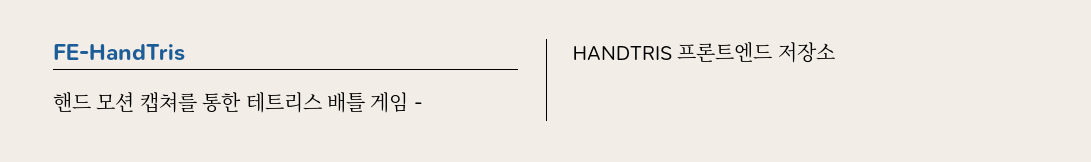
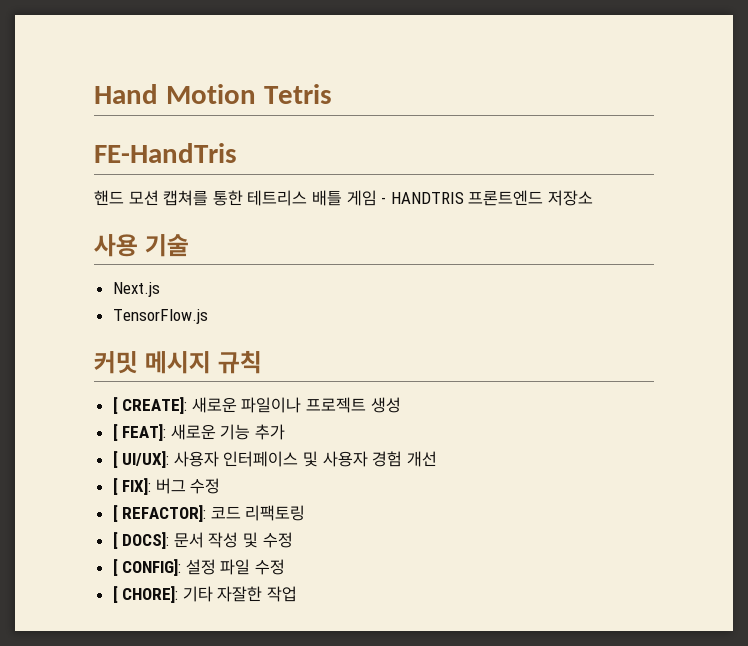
+ Hand Motion Tetris
+ 사용 기술
+ Next.js
+ TensorFlow.js
+ 커밋 메시지 규칙
+ [ CREATE]: 새로운 파일이나 프로젝트 생성
+ [ FEAT]: 새로운 기능 추가
+ [ UI/UX]: 사용자 인터페이스 및 사용자 경험 개선
+ [ FIX]: 버그 수정
+ [ REFACTOR]: 코드 리팩토링
+ [ DOCS]: 문서 작성 및 수정
+ [ CONFIG]: 설정 파일 수정
+ [ CHORE]: 기타 자잘한 작업

